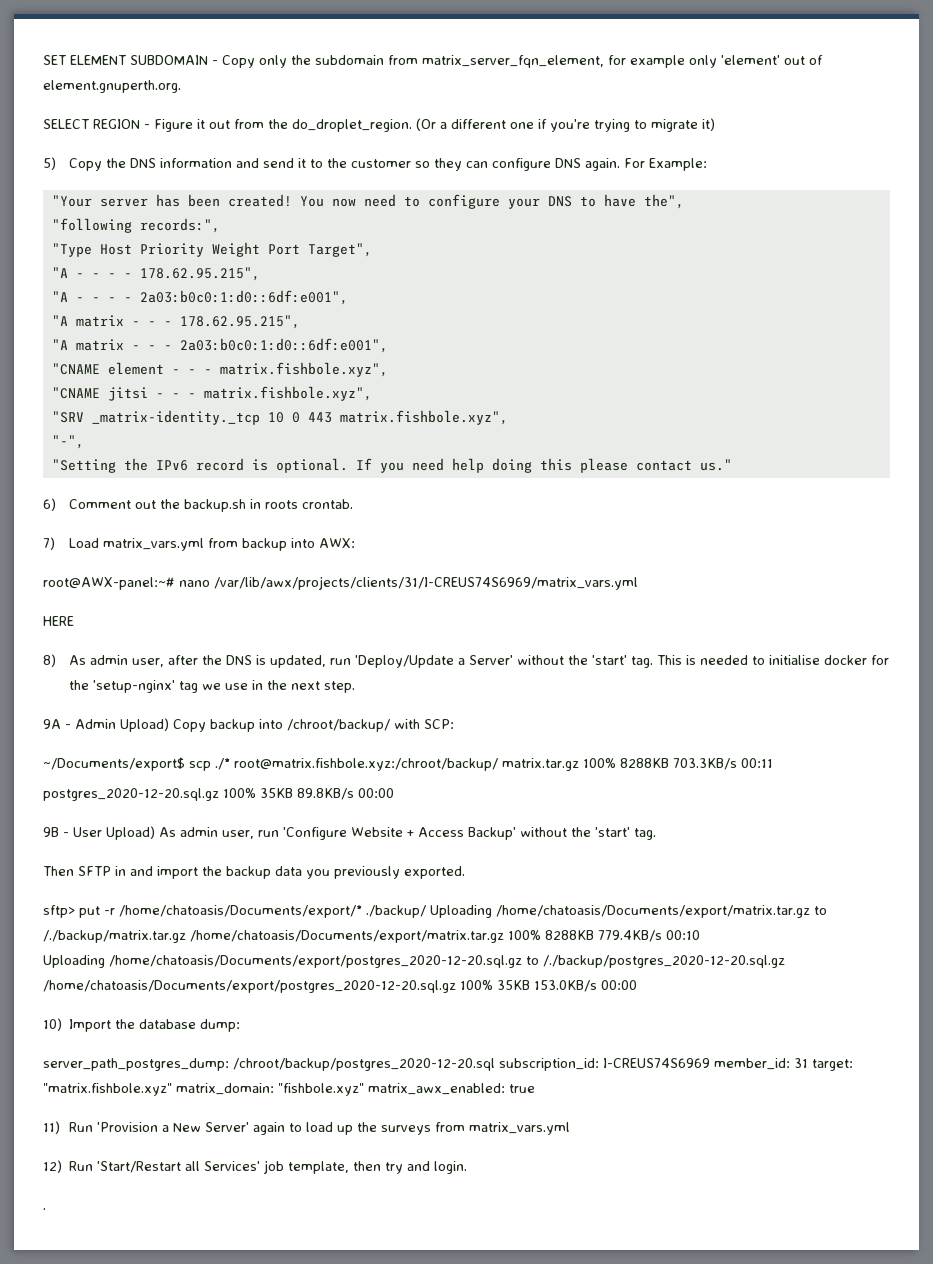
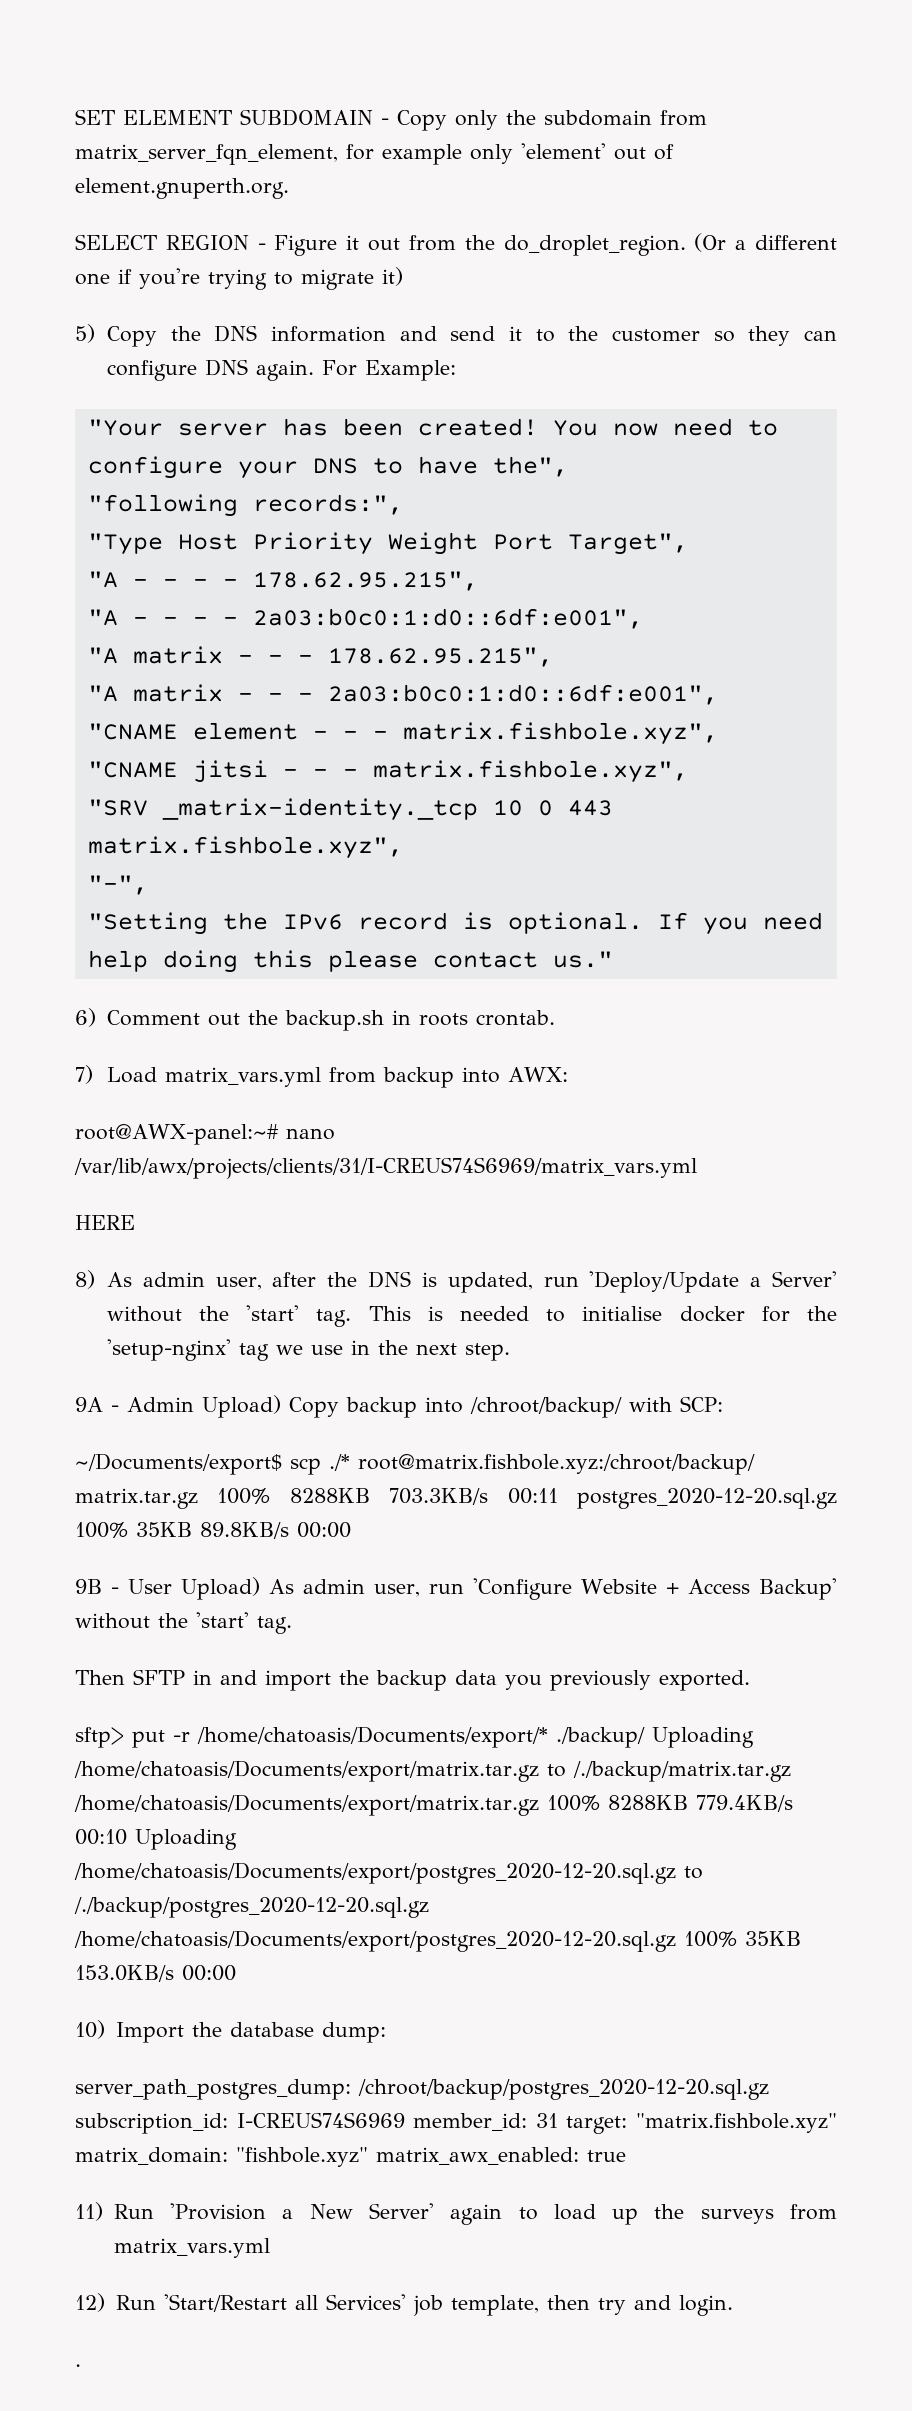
- ~/Documents/export$ scp ./* root@matrix.fishbole.xyz:/chroot/backup/ matrix.tar.gz 100% 8288KB 703.3KB/s 00:11
- postgres_2020-12-20.sql.gz 100% 35KB 89.8KB/s 00:00
+ ~/Documents/export$ scp ./* root@matrix.fishbole.xyz:/chroot/backup/ matrix.tar.gz 100% 8288KB 703.3KB/s 00:11 postgres_2020-12-20.sql.gz 100% 35KB 89.8KB/s 00:00
- sftp> put -r /home/chatoasis/Documents/export/* ./backup/ Uploading /home/chatoasis/Documents/export/matrix.tar.gz to /./backup/matrix.tar.gz /home/chatoasis/Documents/export/matrix.tar.gz 100% 8288KB 779.4KB/s 00:10
- Uploading /home/chatoasis/Documents/export/postgres_2020-12-20.sql.gz to /./backup/postgres_2020-12-20.sql.gz /home/chatoasis/Documents/export/postgres_2020-12-20.sql.gz 100% 35KB 153.0KB/s 00:00
+ sftp> put -r /home/chatoasis/Documents/export/* ./backup/ Uploading /home/chatoasis/Documents/export/matrix.tar.gz to /./backup/matrix.tar.gz /home/chatoasis/Documents/export/matrix.tar.gz 100% 8288KB 779.4KB/s 00:10 Uploading /home/chatoasis/Documents/export/postgres_2020-12-20.sql.gz to /./backup/postgres_2020-12-20.sql.gz /home/chatoasis/Documents/export/postgres_2020-12-20.sql.gz 100% 35KB 153.0KB/s 00:00
- server_path_postgres_dump: /chroot/backup/postgres_2020-12-20.sql subscription_id: I-CREUS74S6969 member_id: 31 target: "matrix.fishbole.xyz" matrix_domain: "fishbole.xyz" matrix_awx_enabled: true
+ server_path_postgres_dump: /chroot/backup/postgres_2020-12-20.sql.gz subscription_id: I-CREUS74S6969 member_id: 31 target: "matrix.fishbole.xyz" matrix_domain: "fishbole.xyz" matrix_awx_enabled: true

